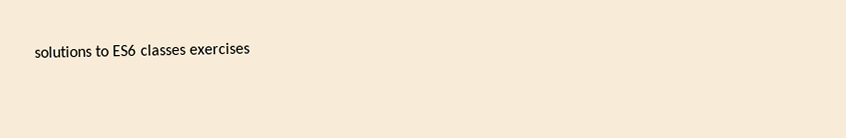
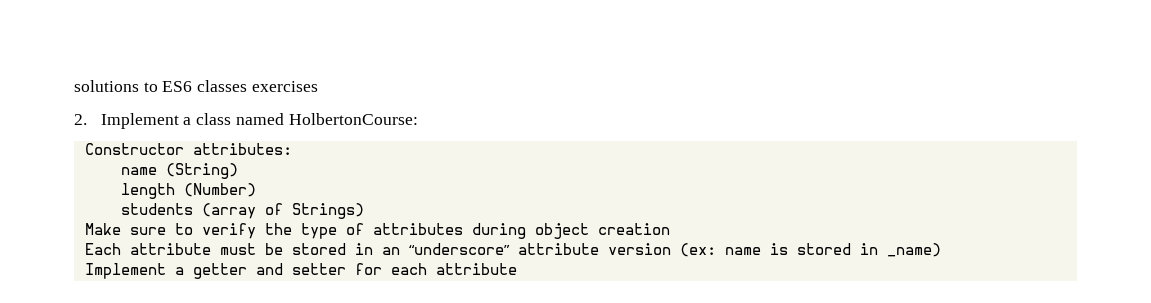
+ 2. Implement a class named HolbertonCourse:
+ Constructor attributes:
+ name (String)
+ length (Number)
+ students (array of Strings)
+ Make sure to verify the type of attributes during object creation
+ Each attribute must be stored in an “underscore” attribute version (ex: name is stored in _name)
+ Implement a getter and setter for each attribute

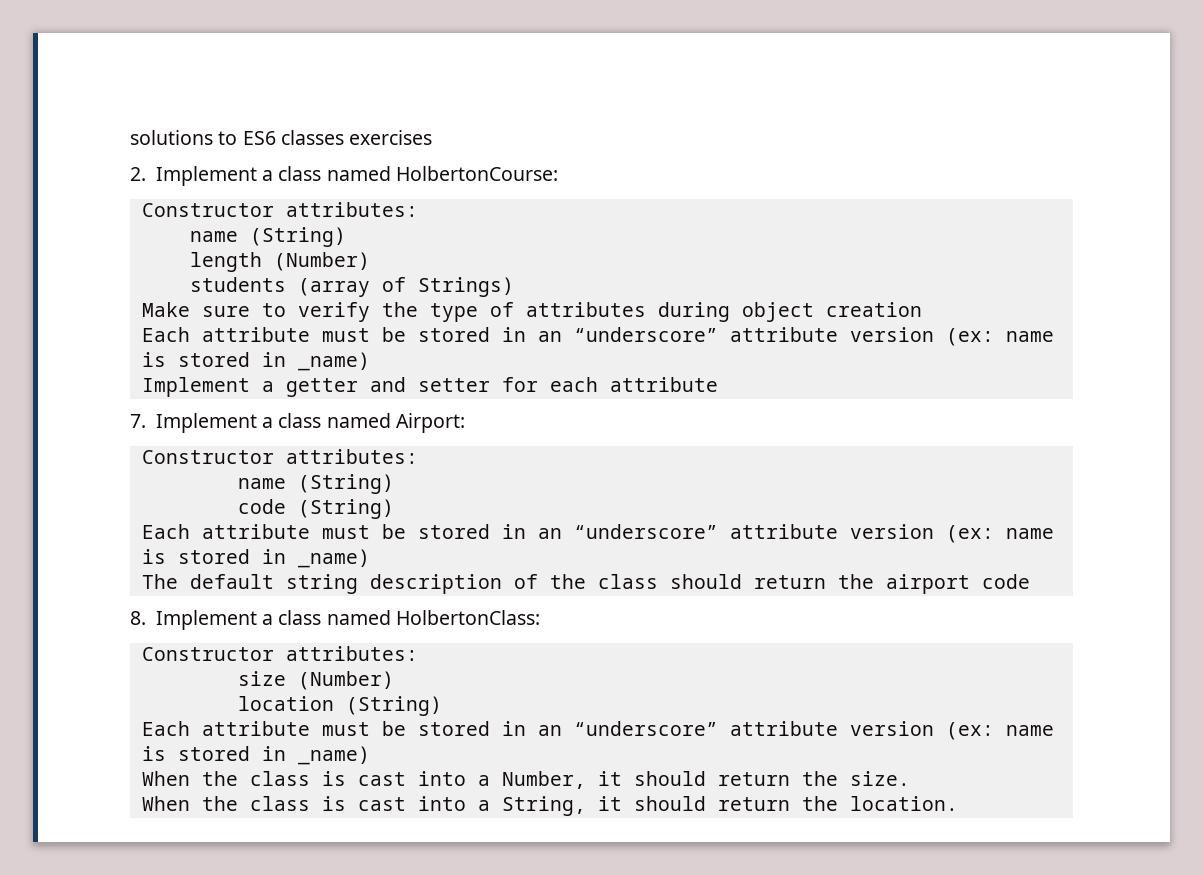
+ 7. Implement a class named Airport:
+ Constructor attributes:
+ name (String)
+ code (String)
+ Each attribute must be stored in an “underscore” attribute version (ex: name is stored in _name)
+ The default string description of the class should return the airport code
+ 8. Implement a class named HolbertonClass:
+ Constructor attributes:
+ size (Number)
+ location (String)
+ Each attribute must be stored in an “underscore” attribute version (ex: name is stored in _name)
+ When the class is cast into a Number, it should return the size.
+ When the class is cast into a String, it should return the location.

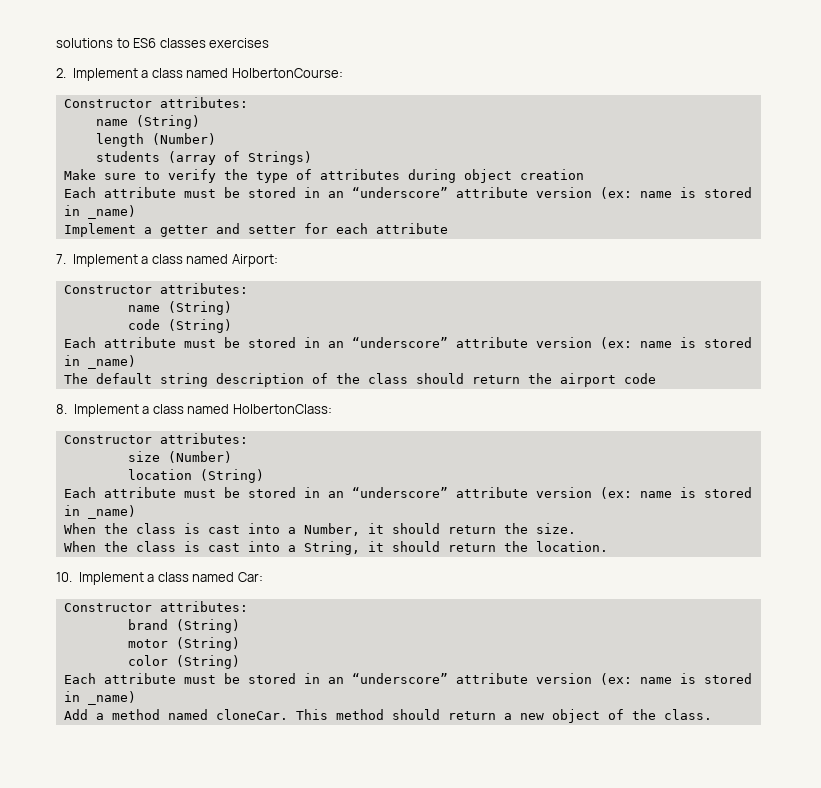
+ 10. Implement a class named Car:
+ Constructor attributes:
+ brand (String)
+ motor (String)
+ color (String)
+ Each attribute must be stored in an “underscore” attribute version (ex: name is stored in _name)
+ Add a method named cloneCar. This method should return a new object of the class.

